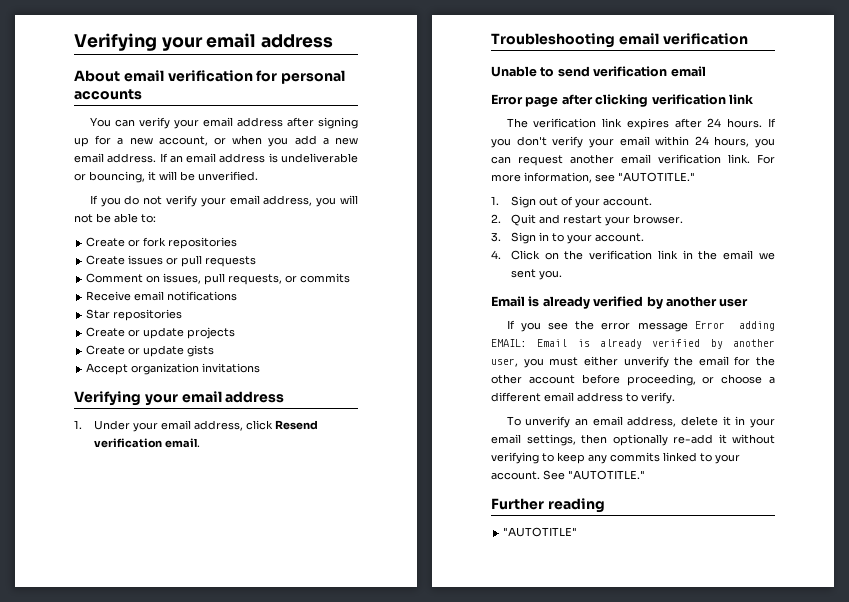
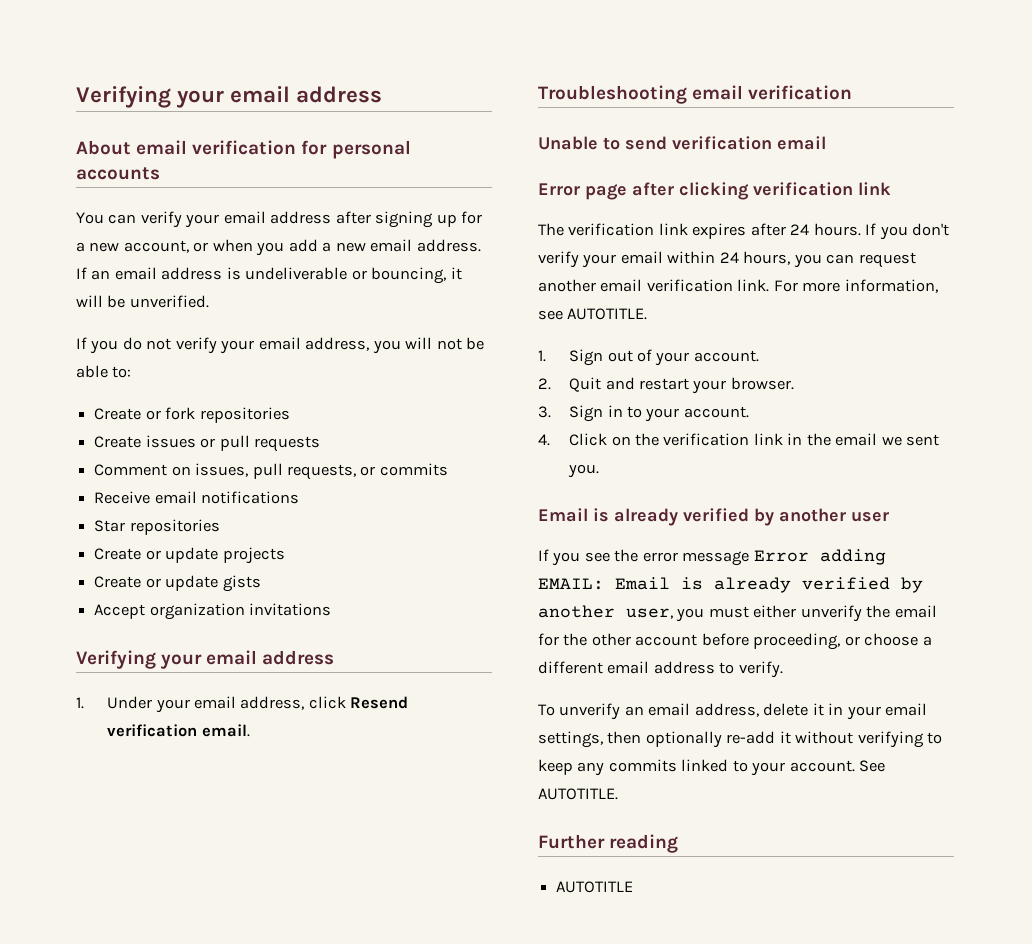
- For more information, see "AUTOTITLE."
+ For more information, see AUTOTITLE.
- See "AUTOTITLE."
+ See AUTOTITLE.
- "AUTOTITLE"
+ AUTOTITLE

